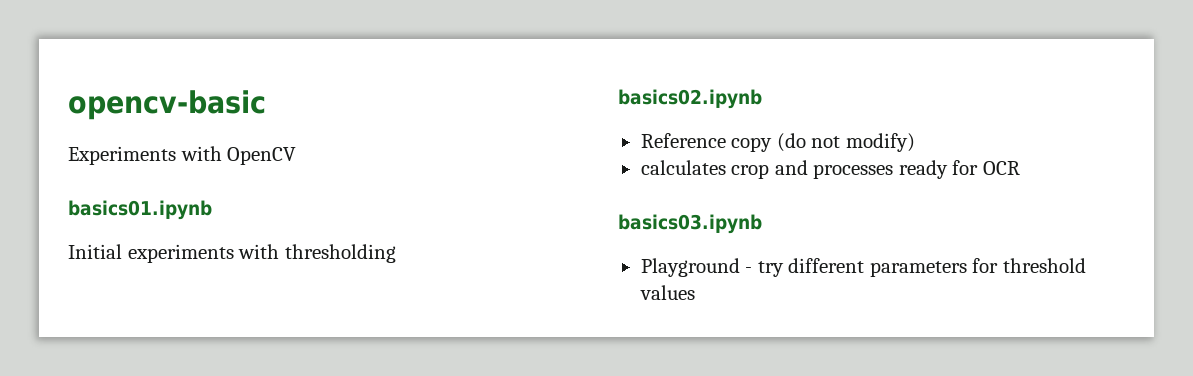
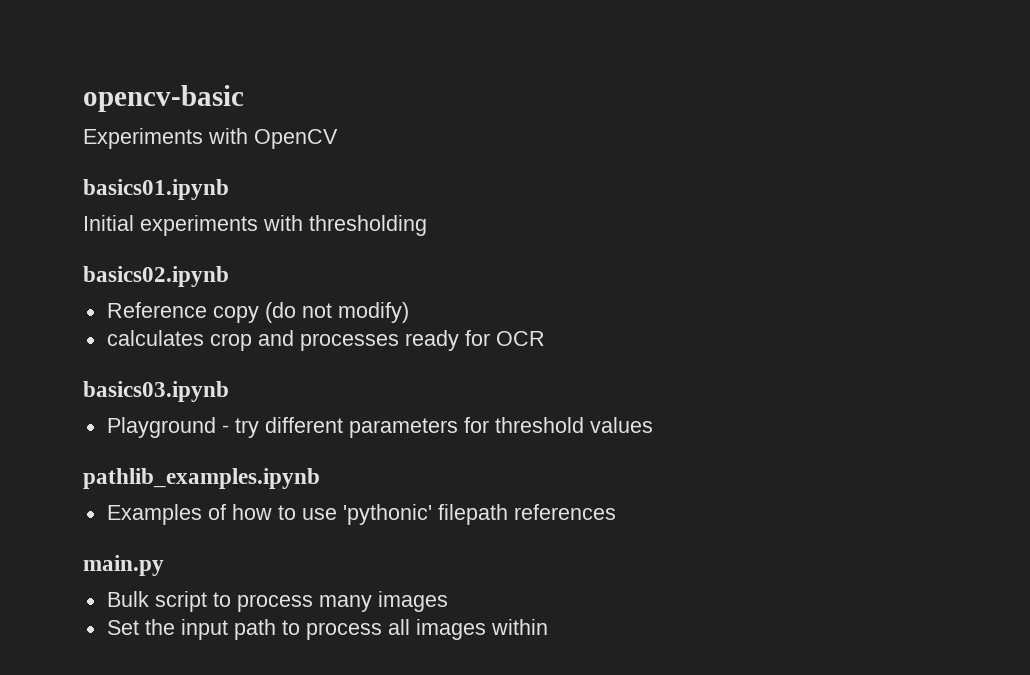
+ pathlib_examples.ipynb
+ Examples of how to use 'pythonic' filepath references
+ main.py
+ Bulk script to process many images
+ Set the input path to process all images within

